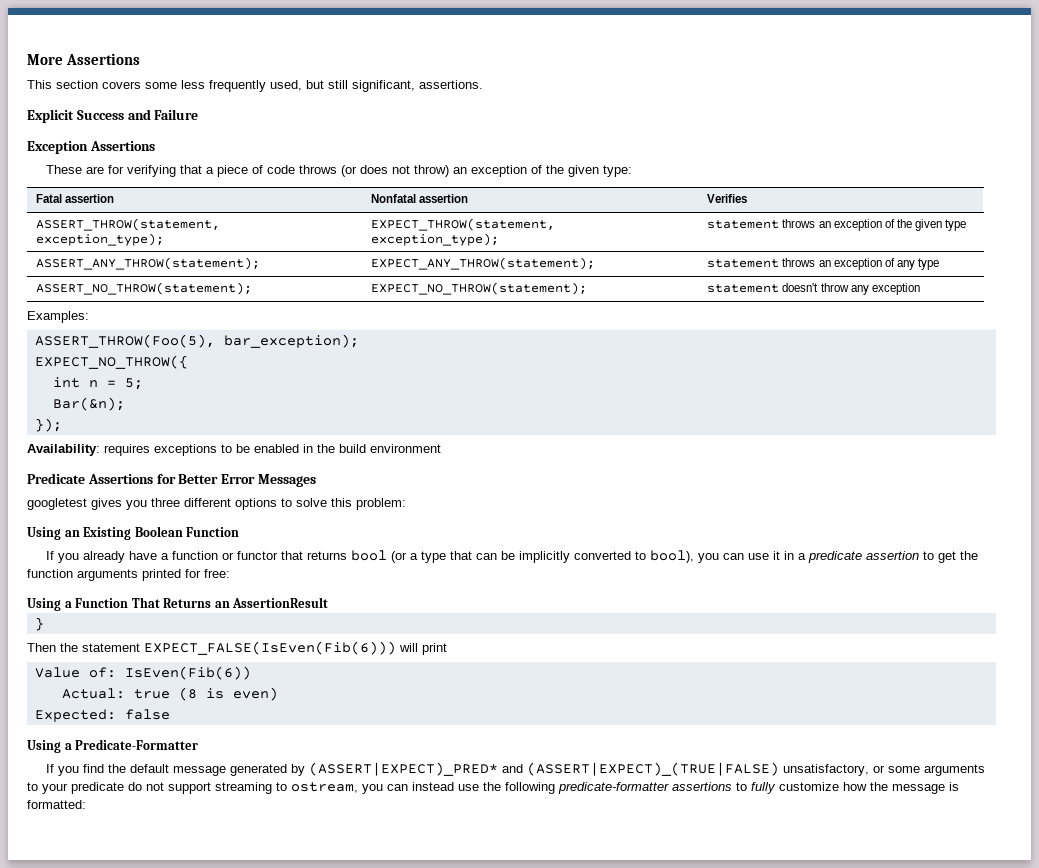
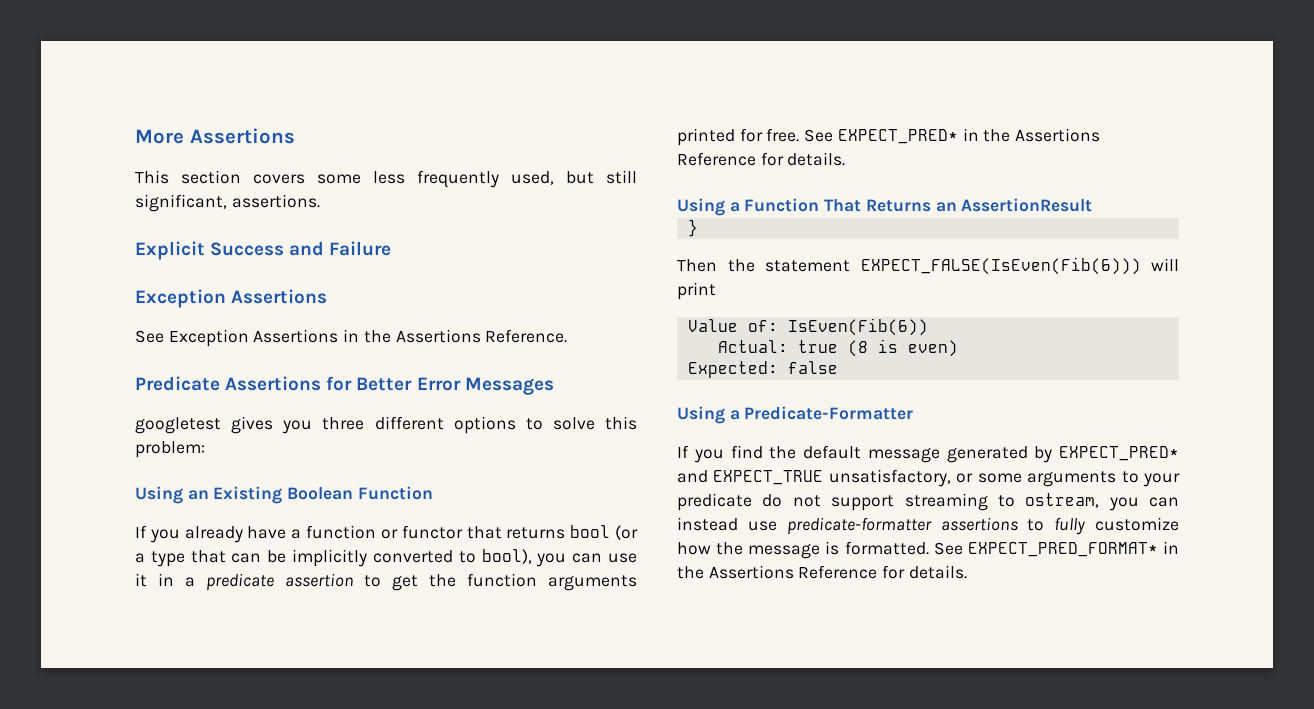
- These are for verifying that a piece of code throws (or does not throw) an exception of the given type:
- Fatal assertion | Nonfatal assertion | Verifies
- ASSERT_THROW(statement, exception_type); | EXPECT_THROW(statement, exception_type); | statement throws an exception of the given type
- ASSERT_ANY_THROW(statement); | EXPECT_ANY_THROW(statement); | statement throws an exception of any type
- ASSERT_NO_THROW(statement); | EXPECT_NO_THROW(statement); | statement doesn't throw any exception
- Examples:
- ASSERT_THROW(Foo(5), bar_exception);
- EXPECT_NO_THROW({
- int n = 5;
- Bar(&n);
- });
- Availability: requires exceptions to be enabled in the build environment
+ See Exception Assertions in the Assertions Reference.
- If you already have a function or functor that returns bool (or a type that can be implicitly converted to bool), you can use it in a predicate assertion to get the function arguments printed for free:
+ If you already have a function or functor that returns bool (or a type that can be implicitly converted to bool), you can use it in a predicate assertion to get the function arguments printed for free. See EXPECT_PRED* in the Assertions Reference for details.
- If you find the default message generated by (ASSERT|EXPECT)_PRED* and (ASSERT|EXPECT)_(TRUE|FALSE) unsatisfactory, or some arguments to your predicate do not support streaming to ostream, you can instead use the following predicate-formatter assertions to fully customize how the message is formatted:
+ If you find the default message generated by EXPECT_PRED* and EXPECT_TRUE unsatisfactory, or some arguments to your predicate do not support streaming to ostream, you can instead use predicate-formatter assertions to fully customize how the message is formatted. See EXPECT_PRED_FORMAT* in the Assertions Reference for details.

